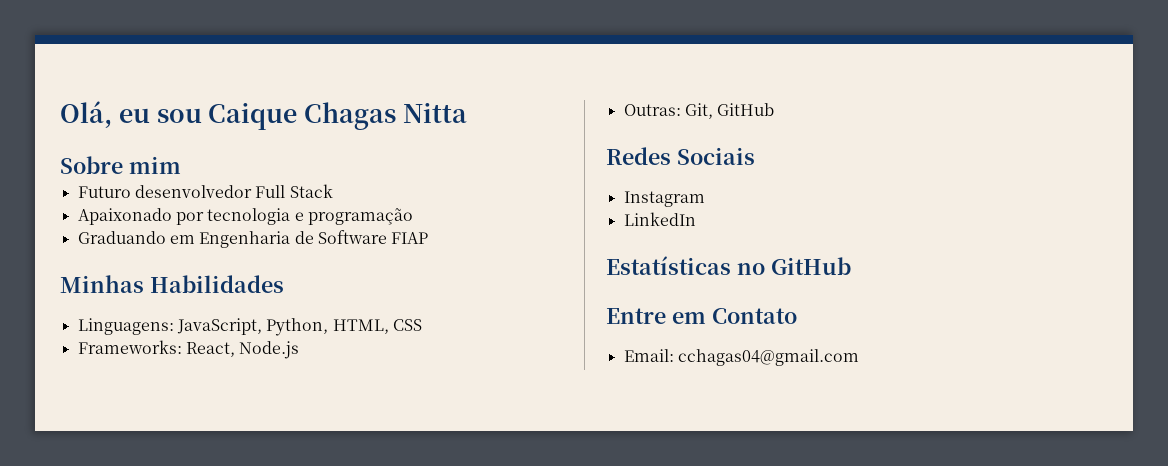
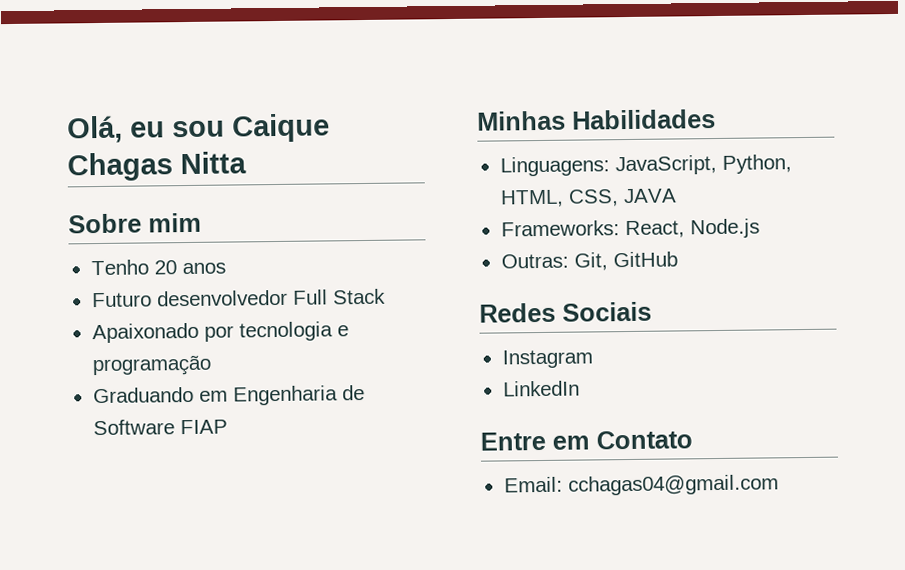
+ Tenho 20 anos
- Linguagens: JavaScript, Python, HTML, CSS
+ Linguagens: JavaScript, Python, HTML, CSS, JAVA
- Estatísticas no GitHub

